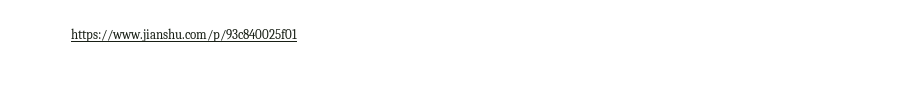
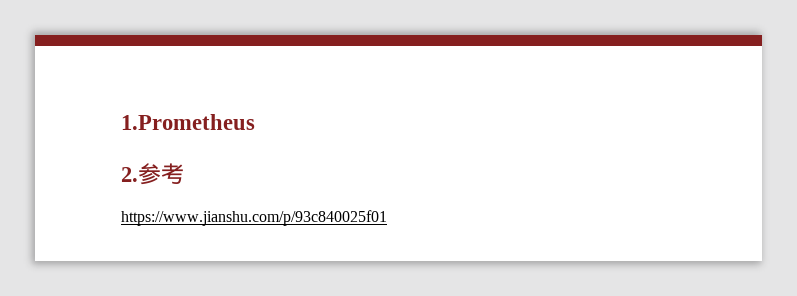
+ 1.Prometheus
+ 2.参考

